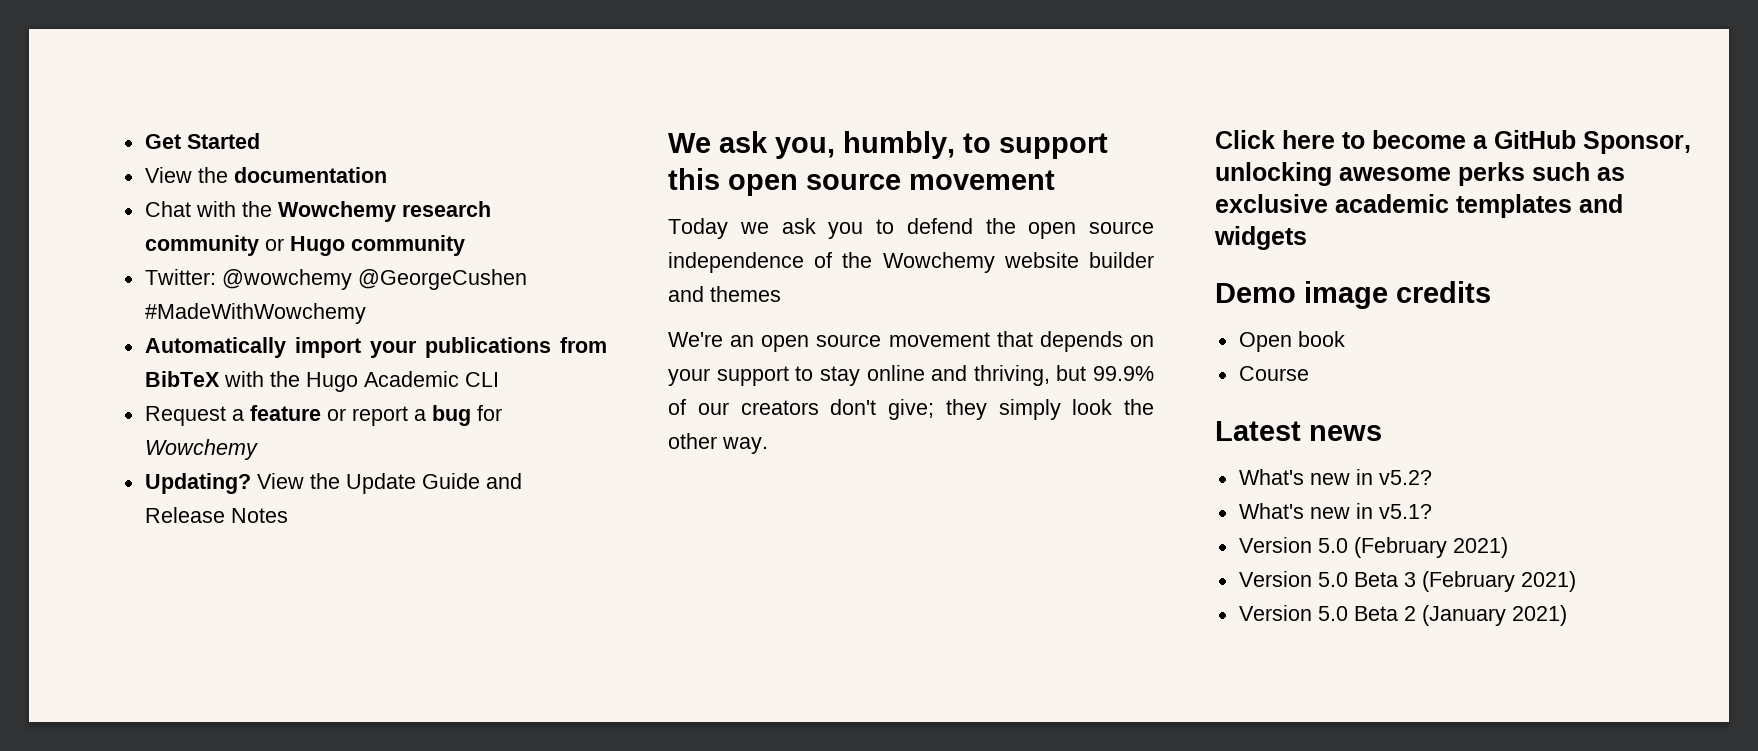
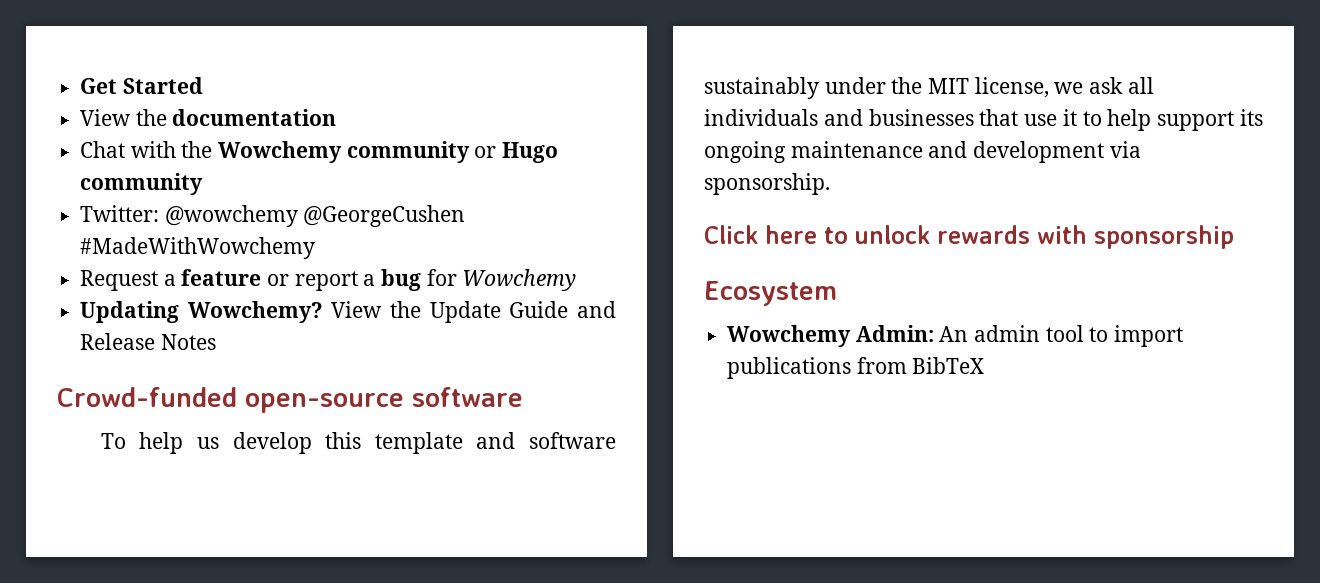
- Chat with the Wowchemy research community or Hugo community
+ Chat with the Wowchemy community or Hugo community
- Automatically import your publications from BibTeX with the Hugo Academic CLI
- Updating?
+ Updating Wowchemy?
- We ask you, humbly, to support this open source movement
- Today we ask you to defend the open source independence of the Wowchemy website builder and themes
- We're an open source movement that depends on your support to stay online and thriving, but 99.9% of our creators don't give; they simply look the other way.
- Click here to become a GitHub Sponsor, unlocking awesome perks such as exclusive academic templates and widgets
- Demo image credits
- Open book
- Course
- Latest news
- What's new in v5.2?
- What's new in v5.1?
- Version 5.0 (February 2021)
- Version 5.0 Beta 3 (February 2021)
- Version 5.0 Beta 2 (January 2021)
+ Crowd-funded open-source software
+ To help us develop this template and software sustainably under the MIT license, we ask all individuals and businesses that use it to help support its ongoing maintenance and development via sponsorship.
+ Click here to unlock rewards with sponsorship
+ Ecosystem
+ Wowchemy Admin: An admin tool to import publications from BibTeX

